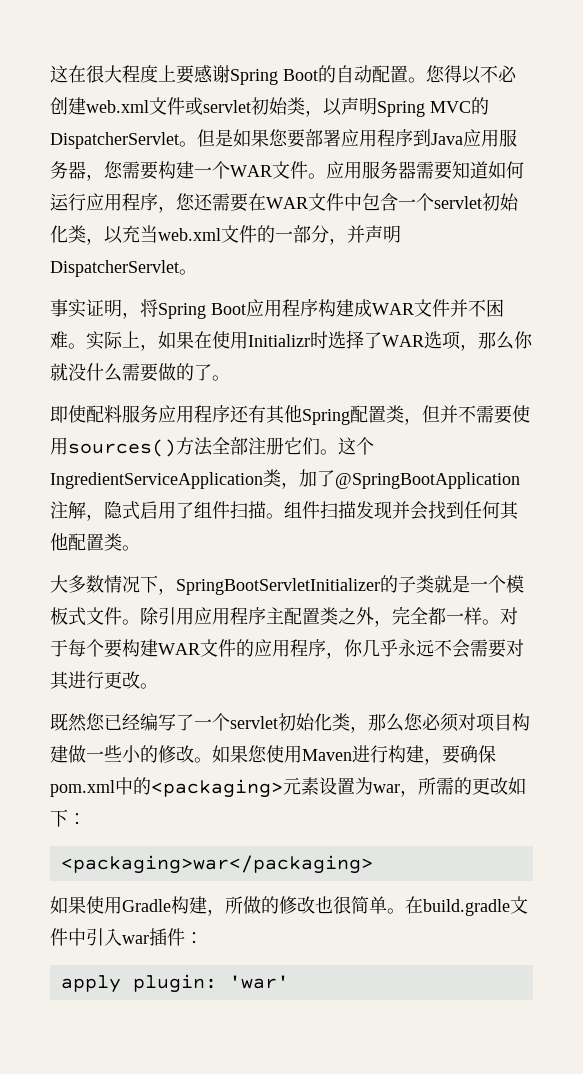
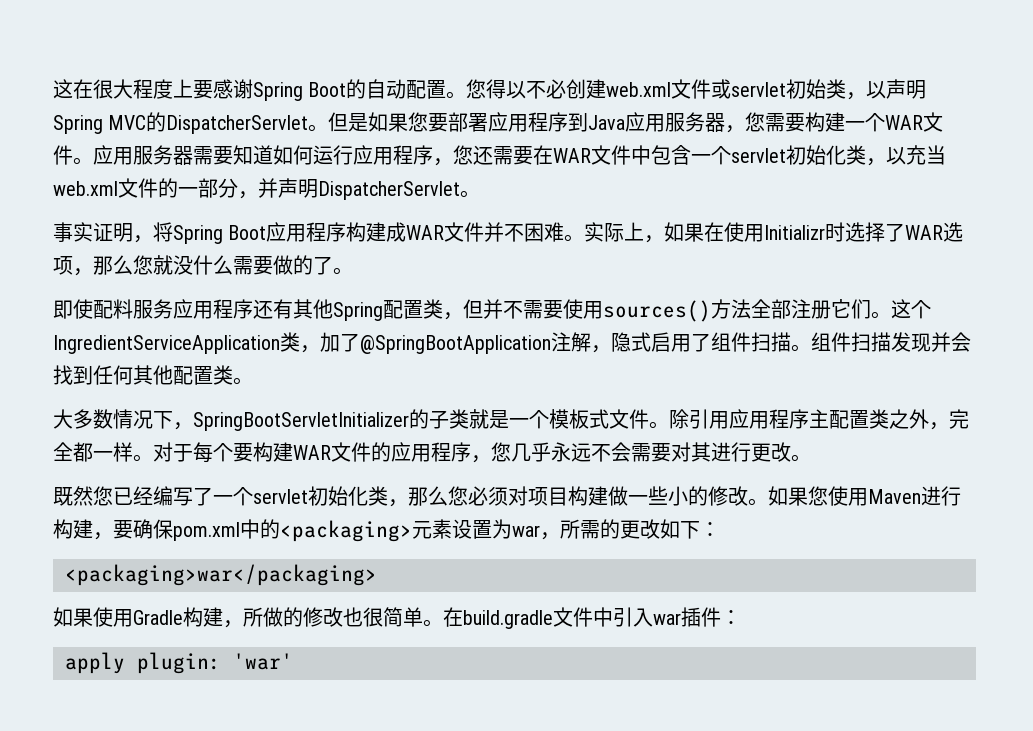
- 实际上，如果在使用Initializr时选择了WAR选项，那么你就没什么需要做的了。
+ 实际上，如果在使用Initializr时选择了WAR选项，那么您就没什么需要做的了。
- 对于每个要构建WAR文件的应用程序，你几乎永远不会需要对其进行更改。
+ 对于每个要构建WAR文件的应用程序，您几乎永远不会需要对其进行更改。

